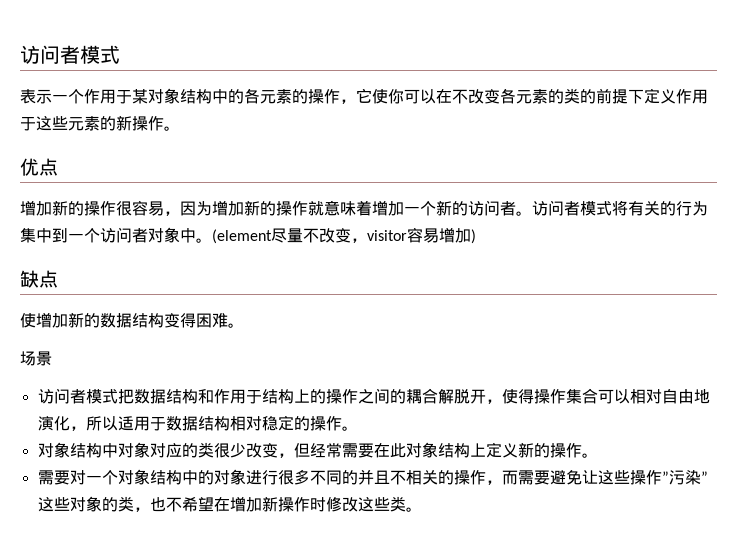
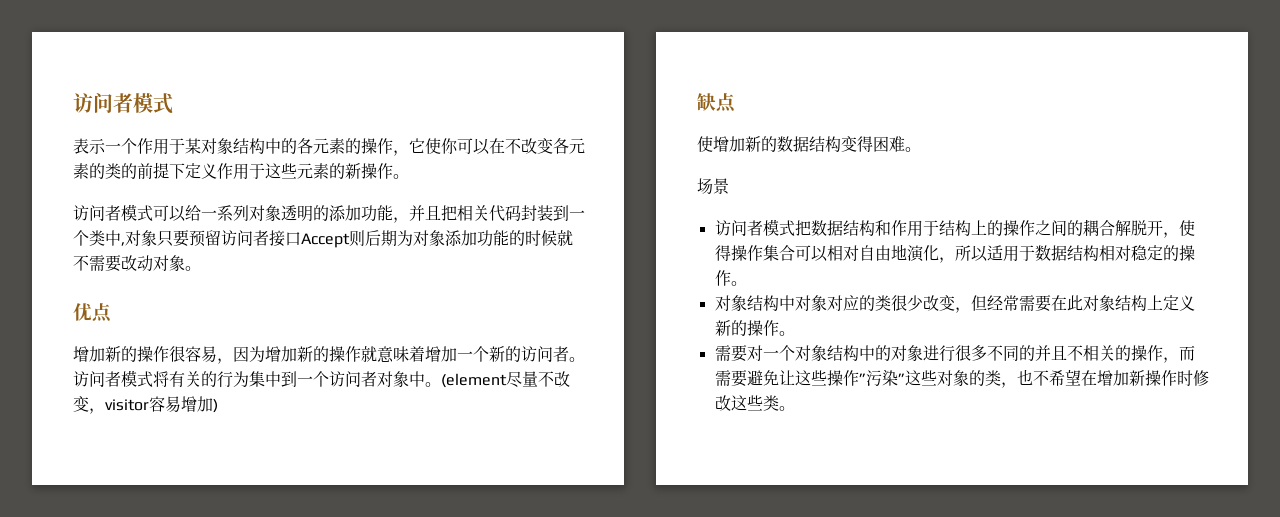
+ 访问者模式可以给一系列对象透明的添加功能，并且把相关代码封装到一个类中,对象只要预留访问者接口Accept则后期为对象添加功能的时候就不需要改动对象。

